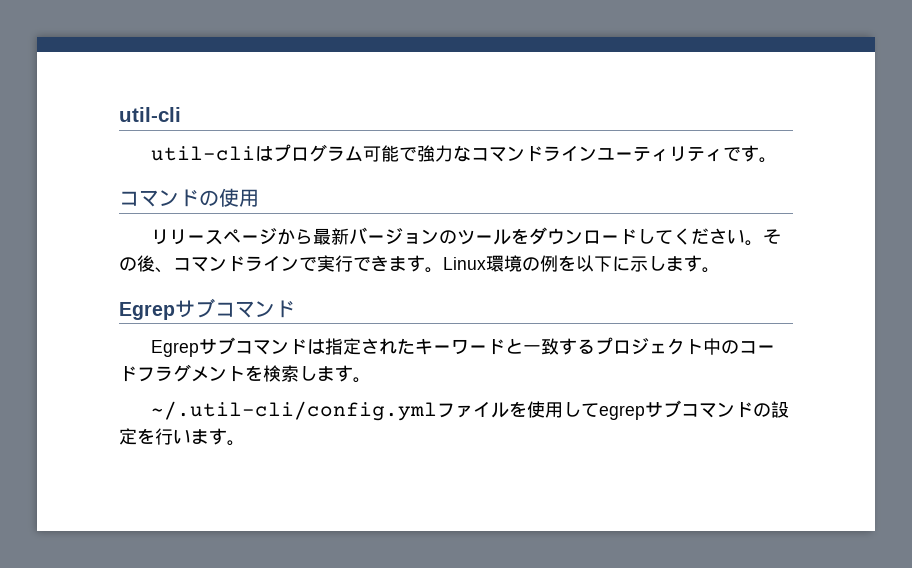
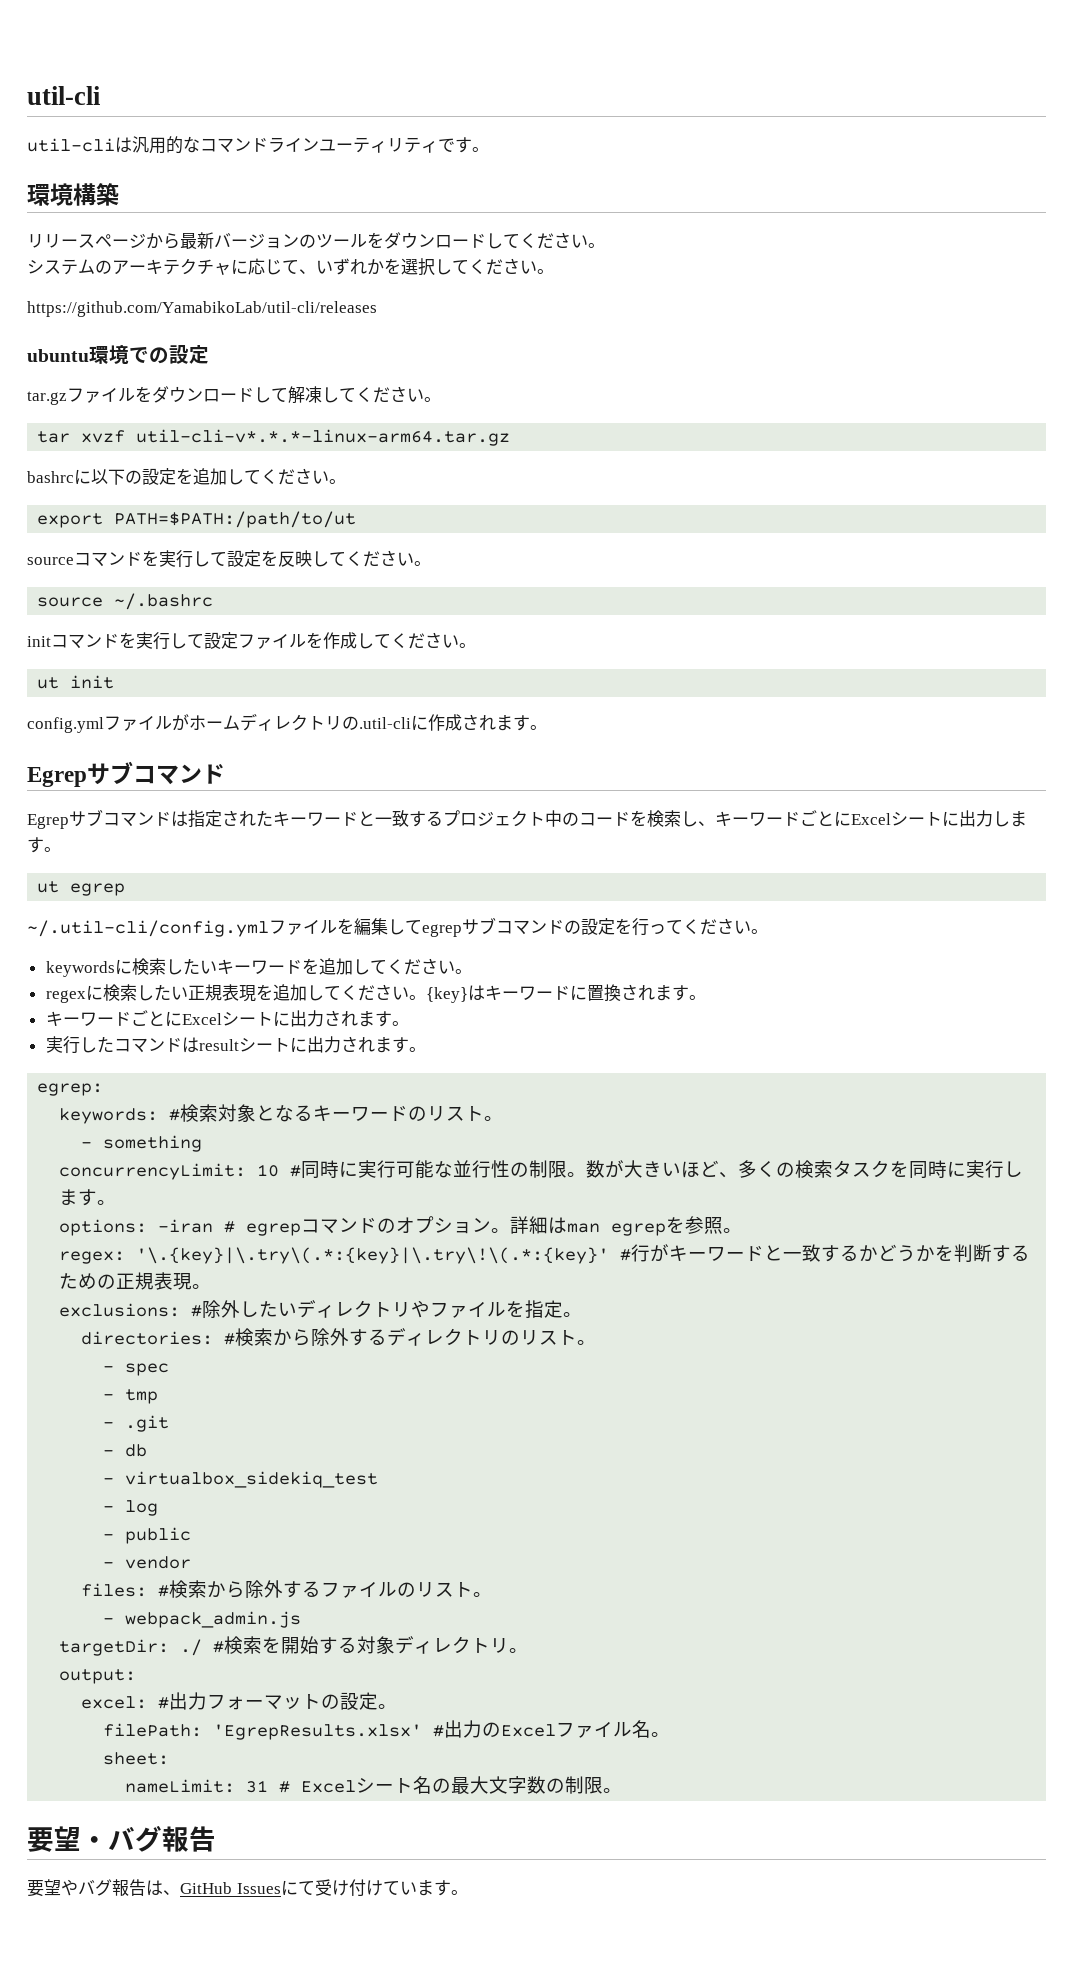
- util-cliはプログラム可能で強力なコマンドラインユーティリティです。
+ util-cliは汎用的なコマンドラインユーティリティです。
- コマンドの使用
+ 環境構築
- リリースページから最新バージョンのツールをダウンロードしてください。その後、コマンドラインで実行できます。Linux環境の例を以下に示します。
+ リリースページから最新バージョンのツールをダウンロードしてください。
+ システムのアーキテクチャに応じて、いずれかを選択してください。
+ https://github.com/YamabikoLab/util-cli/releases
+ ubuntu環境での設定
+ tar.gzファイルをダウンロードして解凍してください。
+ tar xvzf util-cli-v*.*.*-linux-arm64.tar.gz
+ bashrcに以下の設定を追加してください。
+ export PATH=$PATH:/path/to/ut
+ sourceコマンドを実行して設定を反映してください。
+ source ~/.bashrc
+ initコマンドを実行して設定ファイルを作成してください。
+ ut init
+ config.ymlファイルがホームディレクトリの.util-cliに作成されます。
- Egrepサブコマンドは指定されたキーワードと一致するプロジェクト中のコードフラグメントを検索します。
+ Egrepサブコマンドは指定されたキーワードと一致するプロジェクト中のコードを検索し、キーワードごとにExcelシートに出力します。
+ ut egrep
- ~/.util-cli/config.ymlファイルを使用してegrepサブコマンドの設定を行います。
+ ~/.util-cli/config.ymlファイルを編集してegrepサブコマンドの設定を行ってください。
+ keywordsに検索したいキーワードを追加してください。
+ regexに検索したい正規表現を追加してください。{key}はキーワードに置換されます。
+ キーワードごとにExcelシートに出力されます。
+ 実行したコマンドはresultシートに出力されます。
+ egrep:
+ keywords: #検索対象となるキーワードのリスト。
+ - something
+ concurrencyLimit: 10 #同時に実行可能な並行性の制限。数が大きいほど、多くの検索タスクを同時に実行します。
+ options: -iran # egrepコマンドのオプション。詳細はman egrepを参照。
+ regex: '\.{key}|\.try\(.*:{key}|\.try\!\(.*:{key}' #行がキーワードと一致するかどうかを判断するための正規表現。
+ exclusions: #除外したいディレクトリやファイルを指定。
+ directories: #検索から除外するディレクトリのリスト。
+ - spec
+ - tmp
+ - .git
+ - db
+ - virtualbox_sidekiq_test
+ - log
+ - public
+ - vendor
+ files: #検索から除外するファイルのリスト。
+ - webpack_admin.js
+ targetDir: ./ #検索を開始する対象ディレクトリ。
+ output:
+ excel: #出力フォーマットの設定。
+ filePath: 'EgrepResults.xlsx' #出力のExcelファイル名。
+ sheet:
+ nameLimit: 31 # Excelシート名の最大文字数の制限。
+ 要望・バグ報告
+ 要望やバグ報告は、GitHub Issuesにて受け付けています。

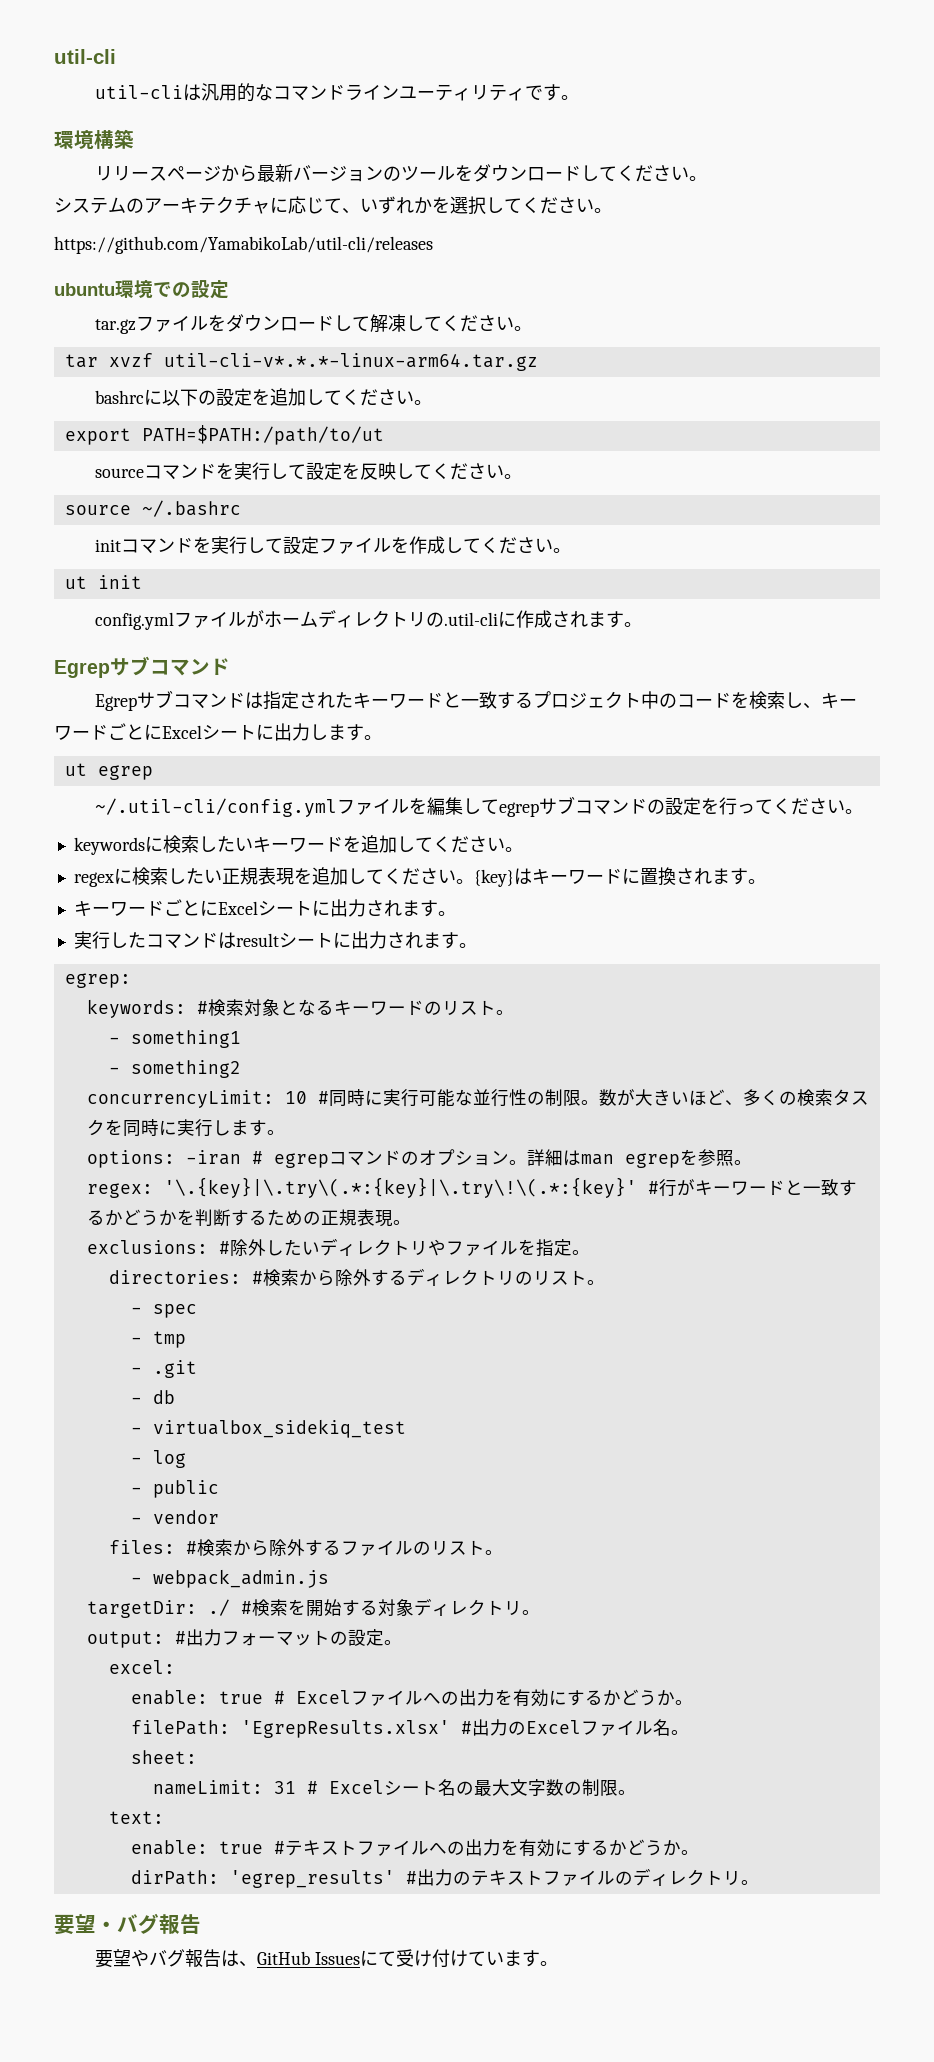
- - something
+ - something1
+ - something2
- output:
- excel: #出力フォーマットの設定。
+ output: #出力フォーマットの設定。
+ excel:
+ enable: true # Excelファイルへの出力を有効にするかどうか。
+ text:
+ enable: true #テキストファイルへの出力を有効にするかどうか。
+ dirPath: 'egrep_results' #出力のテキストファイルのディレクトリ。

